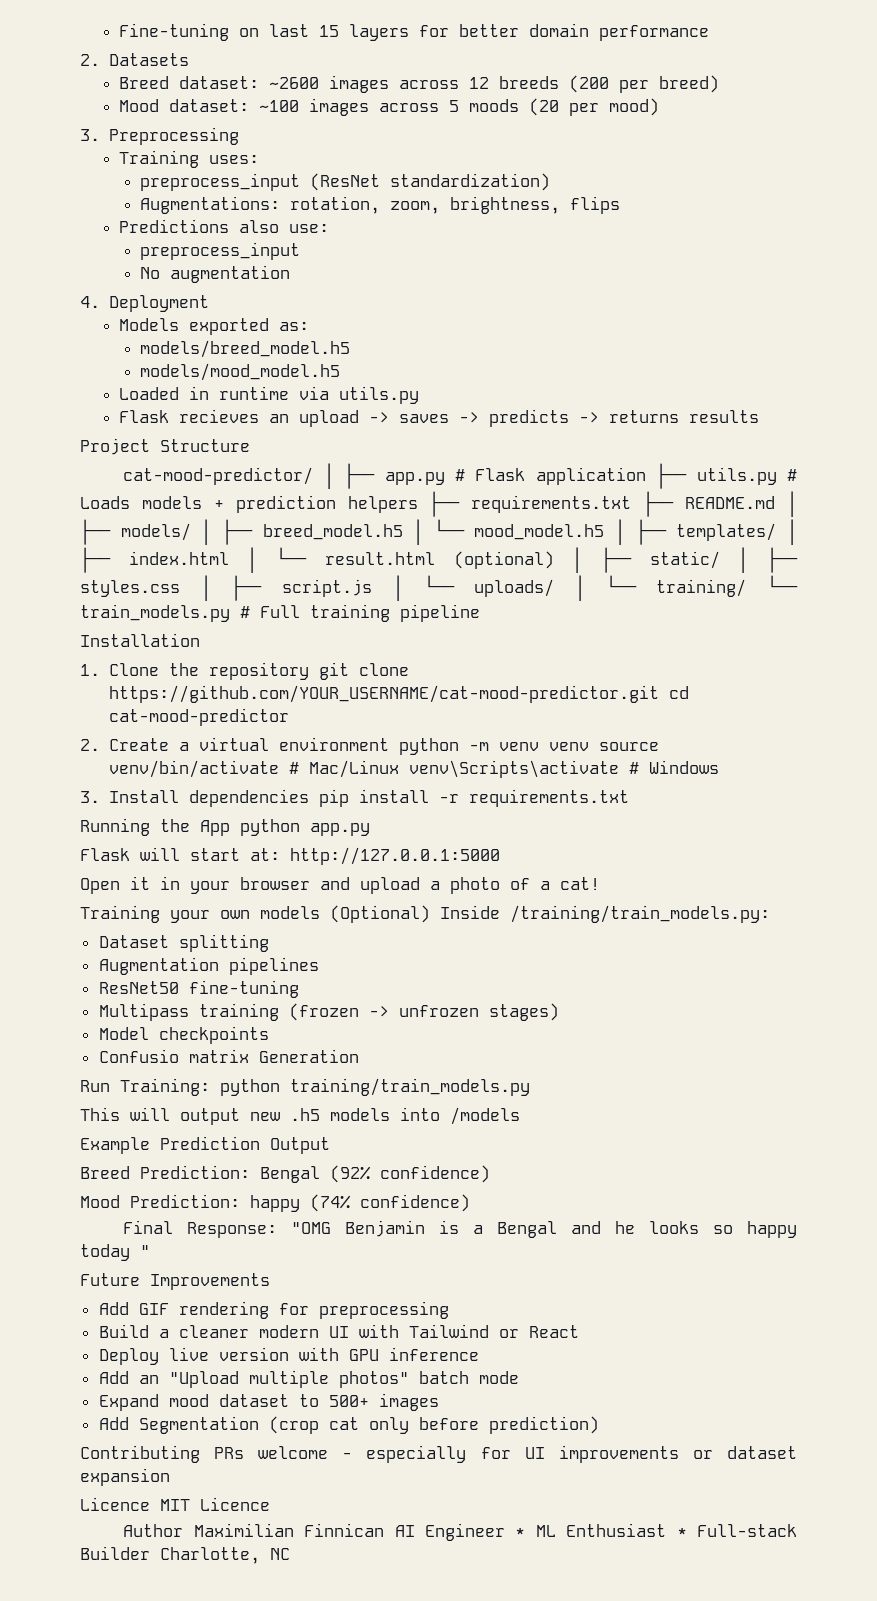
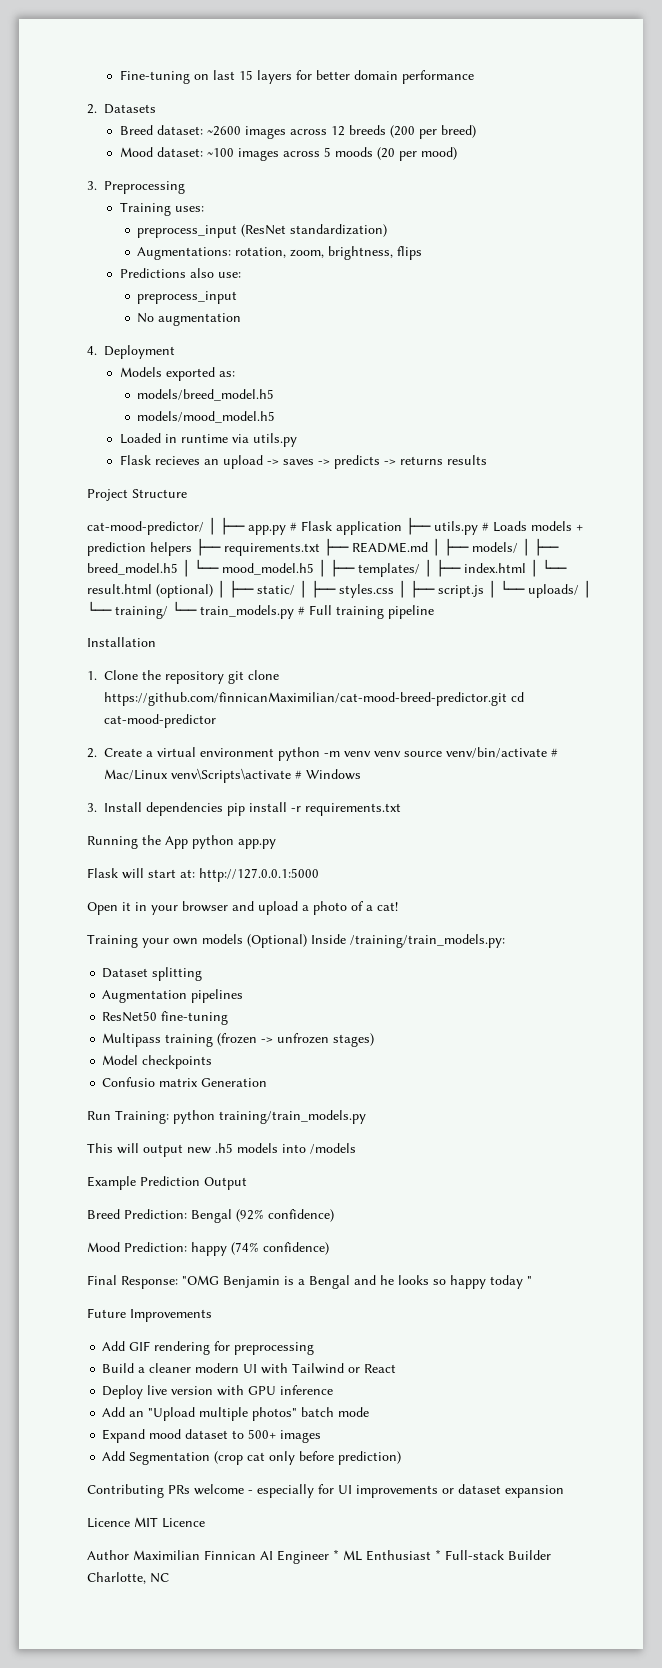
- 1. Clone the repository git clone https://github.com/YOUR_USERNAME/cat-mood-predictor.git cd cat-mood-predictor
+ 1. Clone the repository git clone https://github.com/finnicanMaximilian/cat-mood-breed-predictor.git cd cat-mood-predictor

